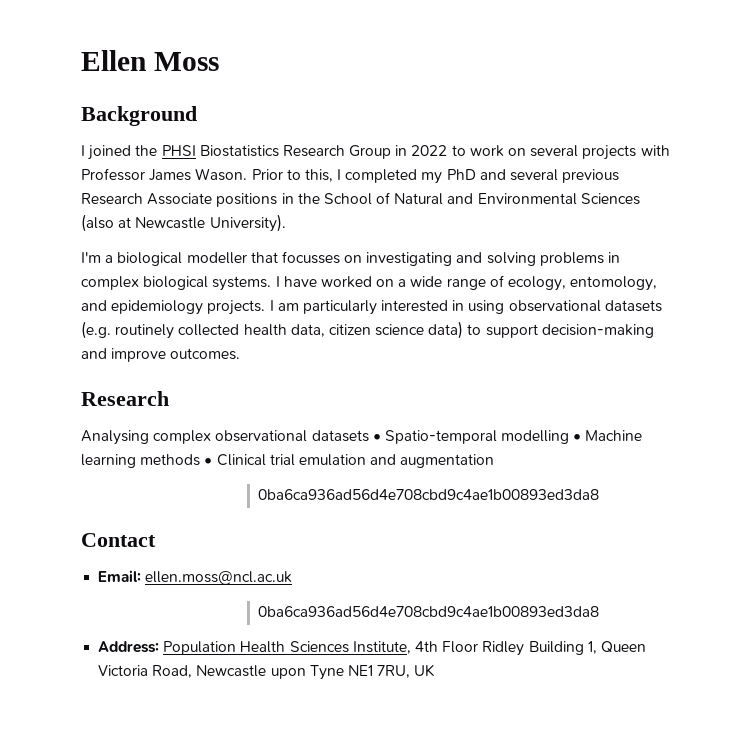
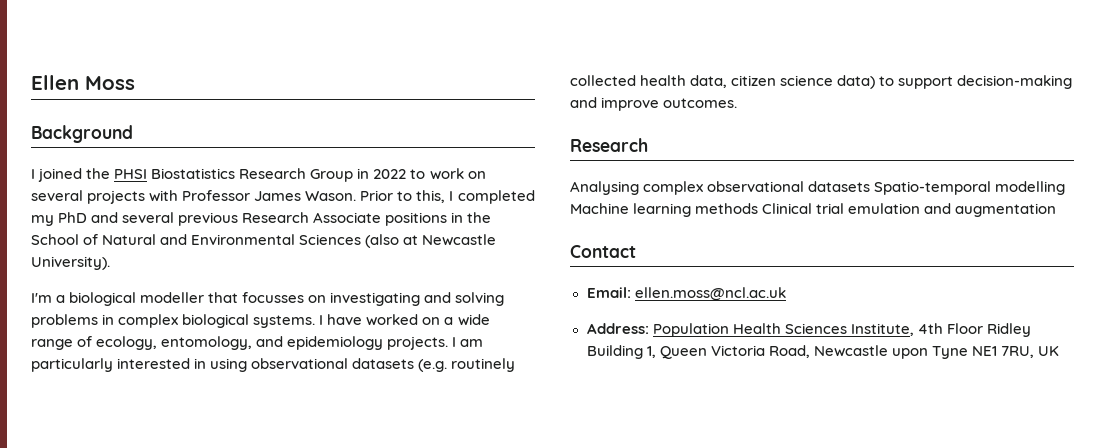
- Analysing complex observational datasets • Spatio-temporal modelling • Machine learning methods • Clinical trial emulation and augmentation
- 0ba6ca936ad56d4e708cbd9c4ae1b00893ed3da8
+ Analysing complex observational datasets Spatio-temporal modelling Machine learning methods Clinical trial emulation and augmentation
  Email: ellen.moss@ncl.ac.uk
- 0ba6ca936ad56d4e708cbd9c4ae1b00893ed3da8

